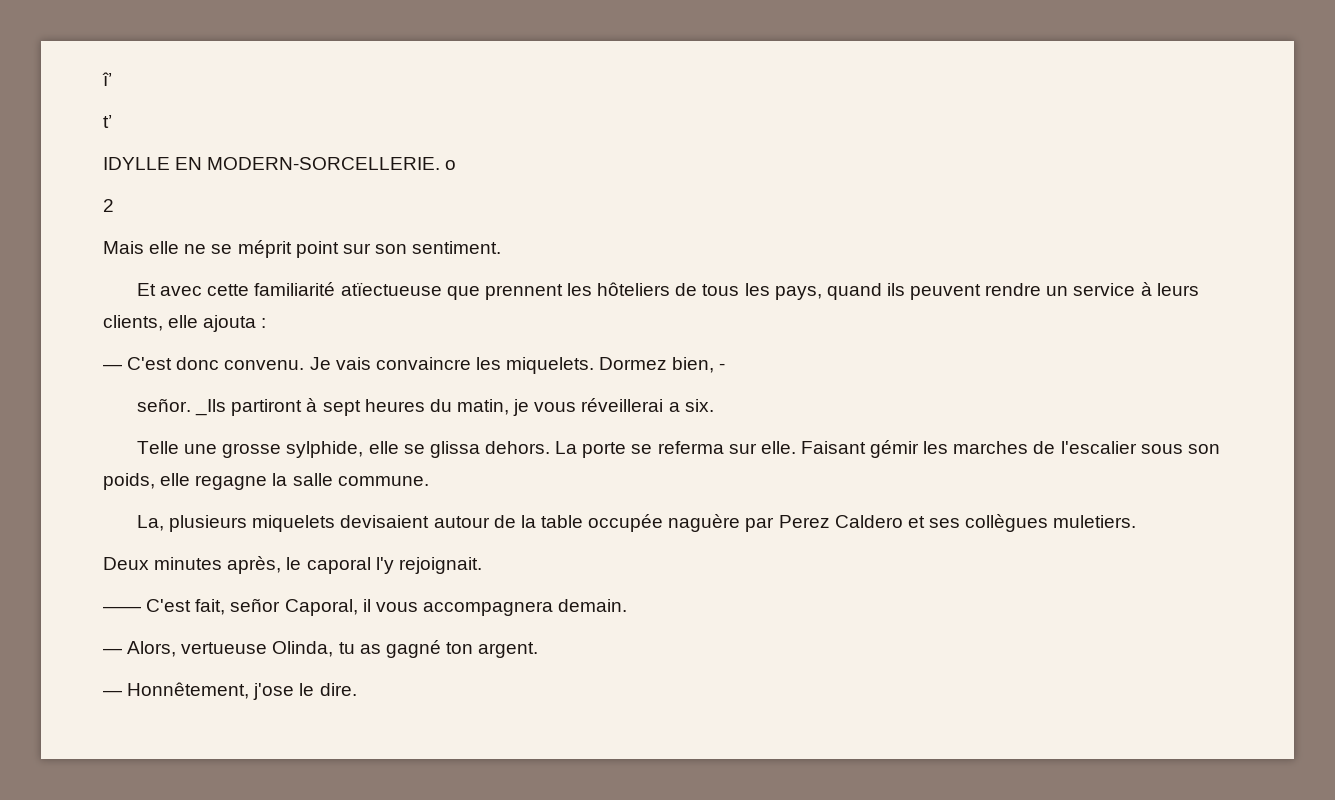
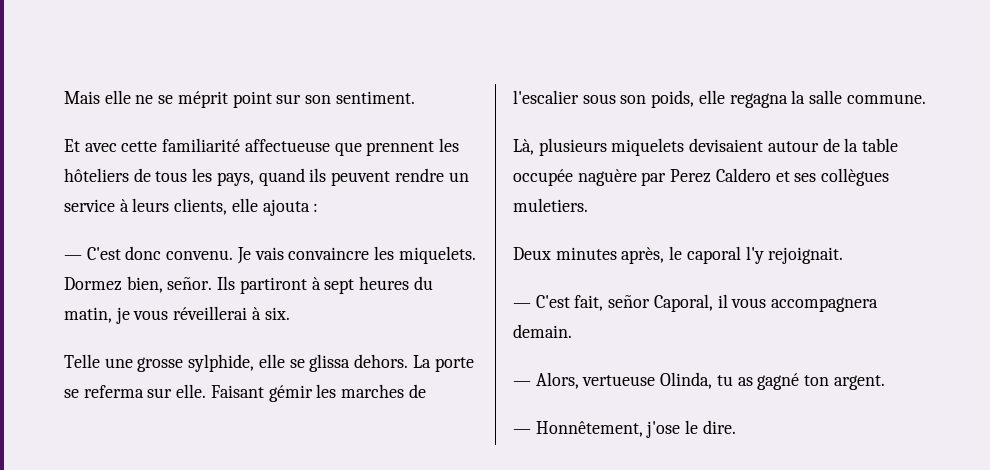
- î’
- t’
- IDYLLE EN MODERN-SORCELLERIE. o
- 2
- Et avec cette familiarité atïectueuse que prennent les hôteliers de tous les pays, quand ils peuvent rendre un service à leurs clients, elle ajouta :
+ Et avec cette familiarité affectueuse que prennent les hôteliers de tous les pays, quand ils peuvent rendre un service à leurs clients, elle ajouta :
- Dormez bien, -
- señor. _Ils partiront à sept heures du matin, je vous réveillerai a six.
+ Dormez bien, señor. Ils partiront à sept heures du matin, je vous réveillerai à six.
- Faisant gémir les marches de l'escalier sous son poids, elle regagne la salle commune.
+ Faisant gémir les marches de l'escalier sous son poids, elle regagna la salle commune.
- La, plusieurs miquelets devisaient autour de la table occupée naguère par Perez Caldero et ses collègues muletiers.
+ Là, plusieurs miquelets devisaient autour de la table occupée naguère par Perez Caldero et ses collègues muletiers.
- —— C'est fait, señor Caporal, il vous accompagnera demain.
+ — C'est fait, señor Caporal, il vous accompagnera demain.

